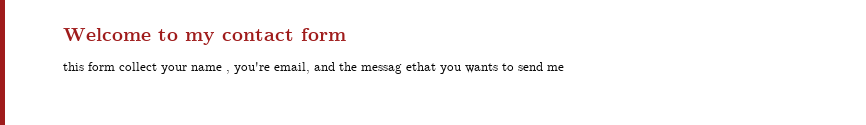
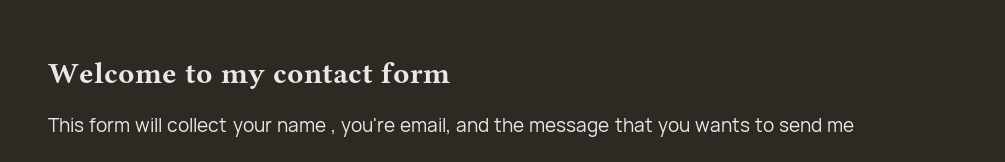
- this form collect your name , you're email, and the messag ethat you wants to send me
+ This form will collect your name , you're email, and the message that you wants to send me

